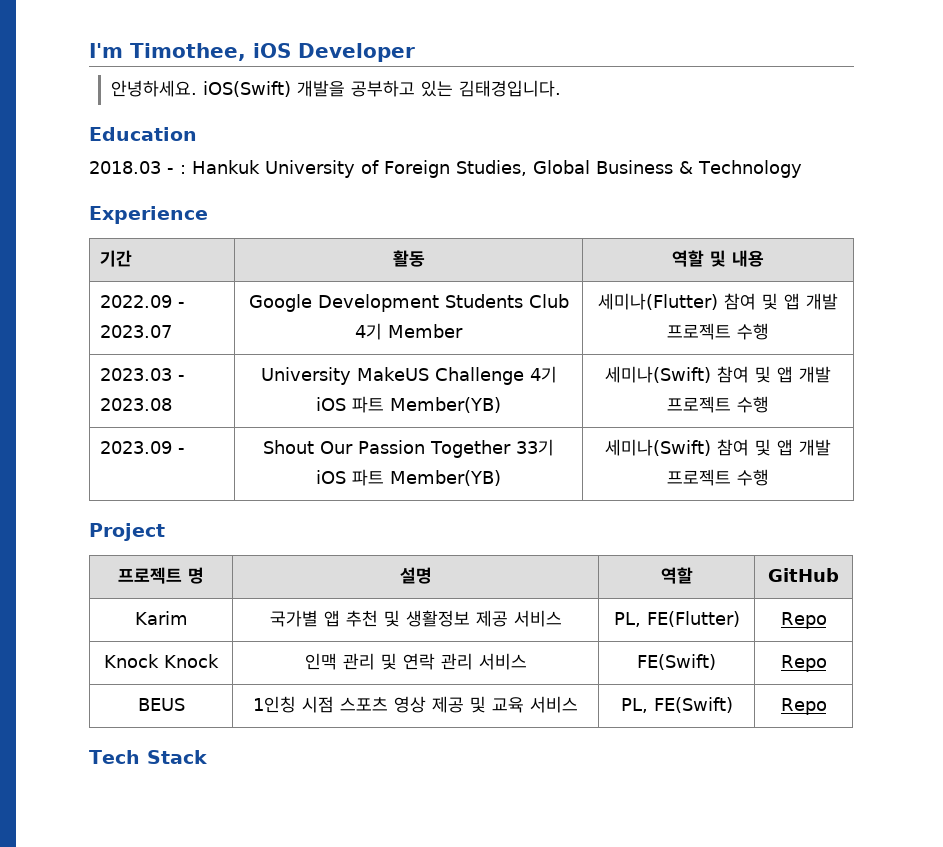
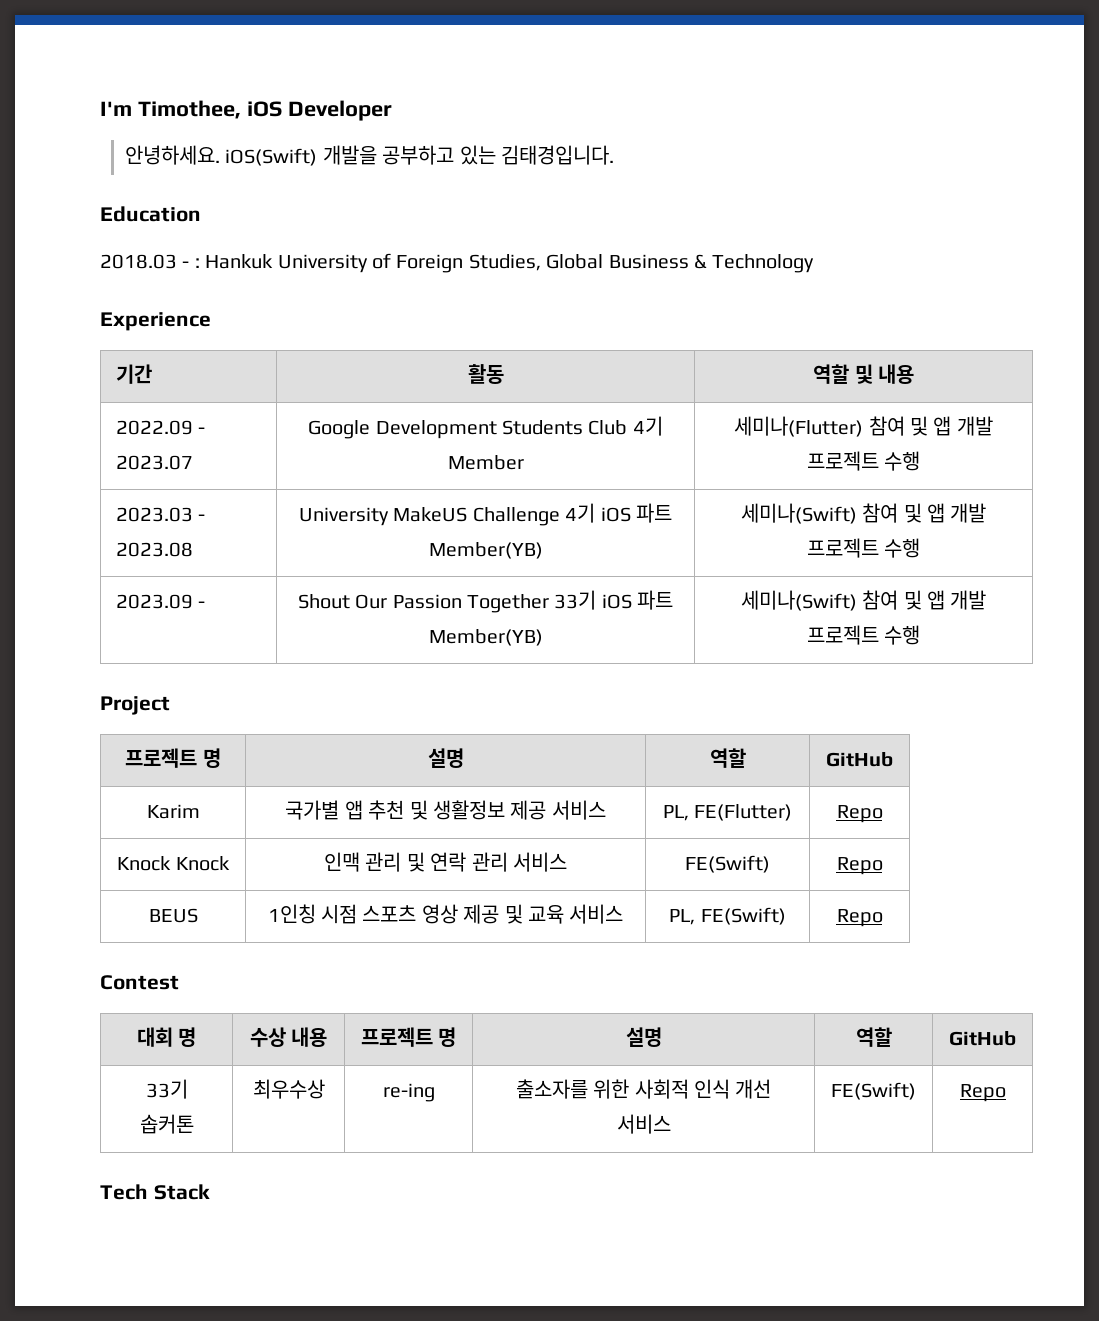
+ Contest
+ 대회 명 | 수상 내용 | 프로젝트 명 | 설명 | 역할 | GitHub
+ 33기 솝커톤 | 최우수상 | re-ing | 출소자를 위한 사회적 인식 개선 서비스 | FE(Swift) | Repo

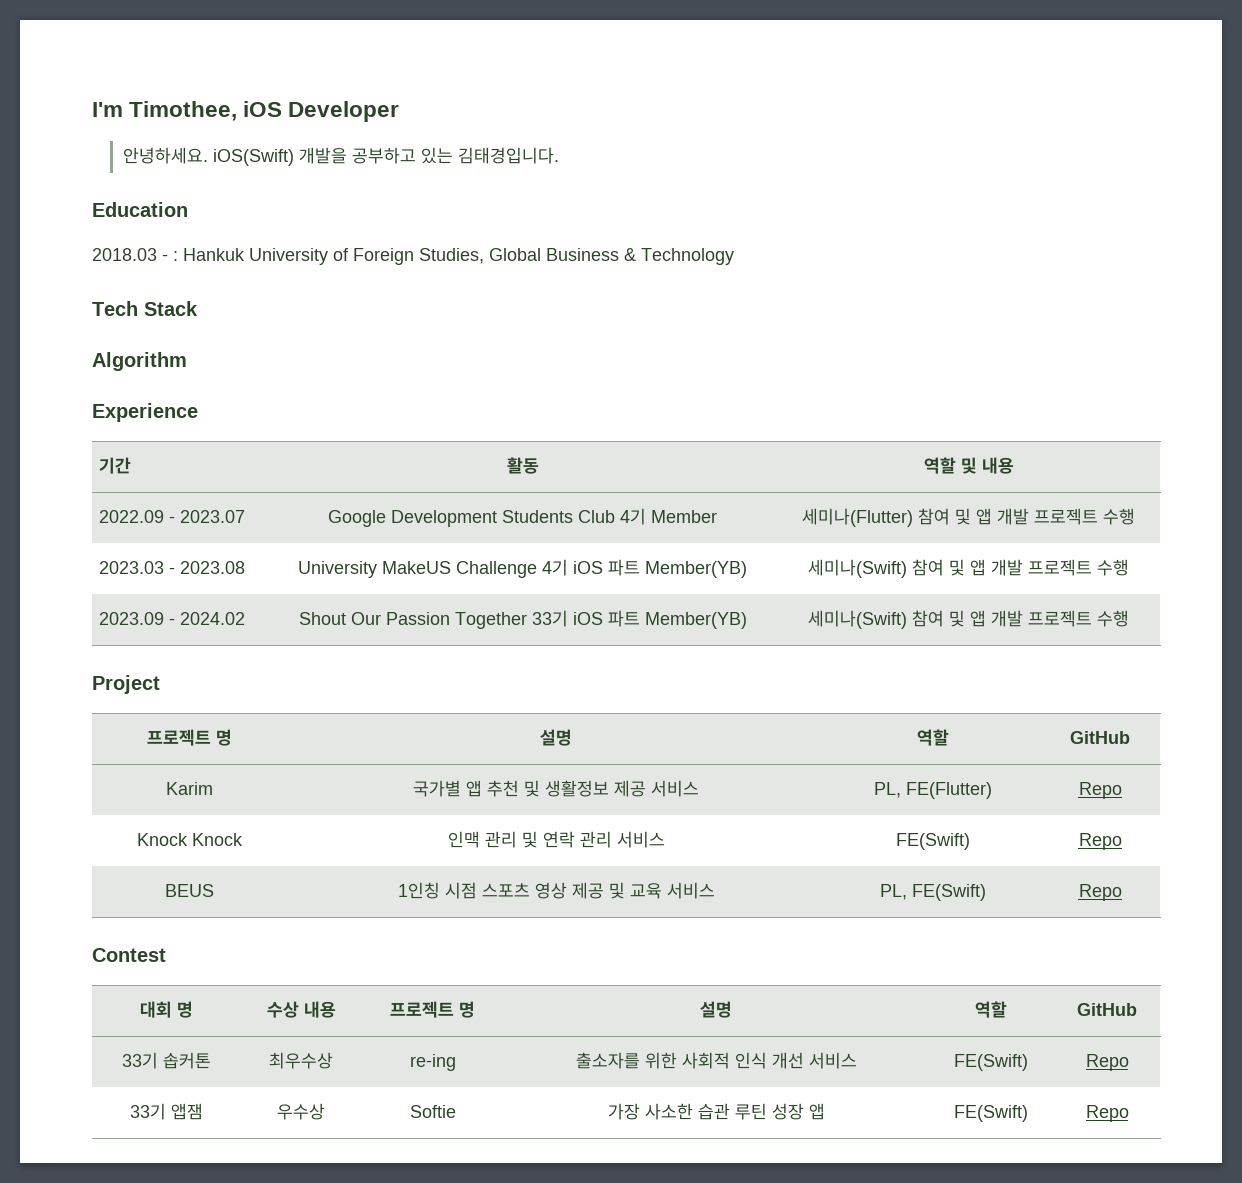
+ Tech Stack
+ Algorithm
- 2023.09 - | Shout Our Passion Together 33기 iOS 파트 Member(YB) | 세미나(Swift) 참여 및 앱 개발 프로젝트 수행
+ 2023.09 - 2024.02 | Shout Our Passion Together 33기 iOS 파트 Member(YB) | 세미나(Swift) 참여 및 앱 개발 프로젝트 수행
- Tech Stack
+ 33기 앱잼 | 우수상 | Softie | 가장 사소한 습관 루틴 성장 앱 | FE(Swift) | Repo

